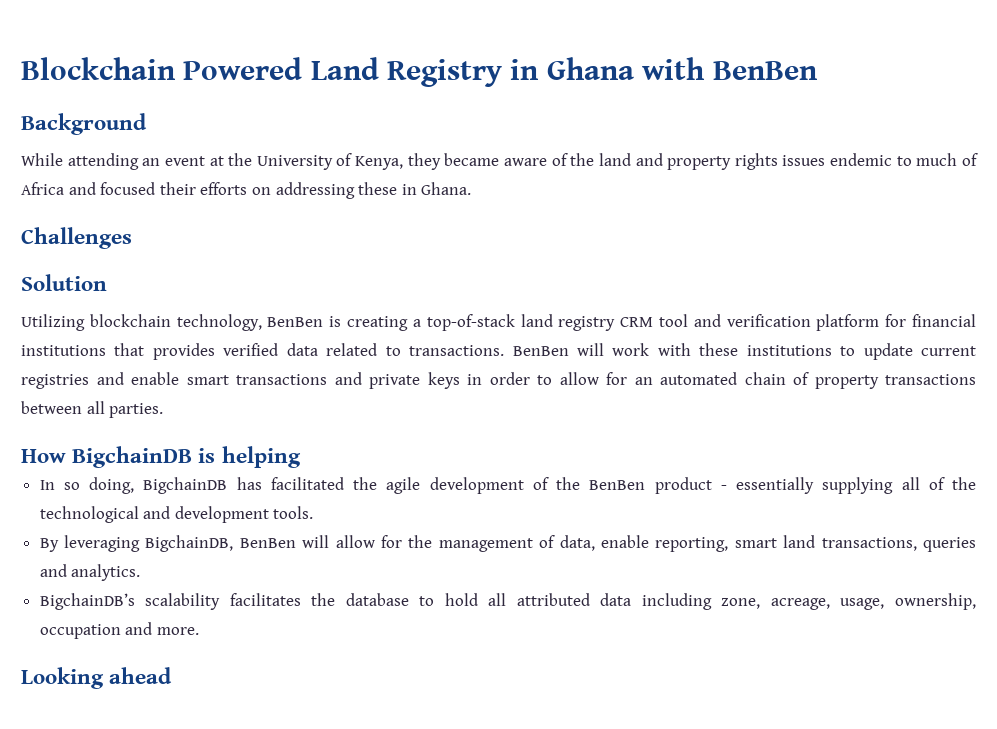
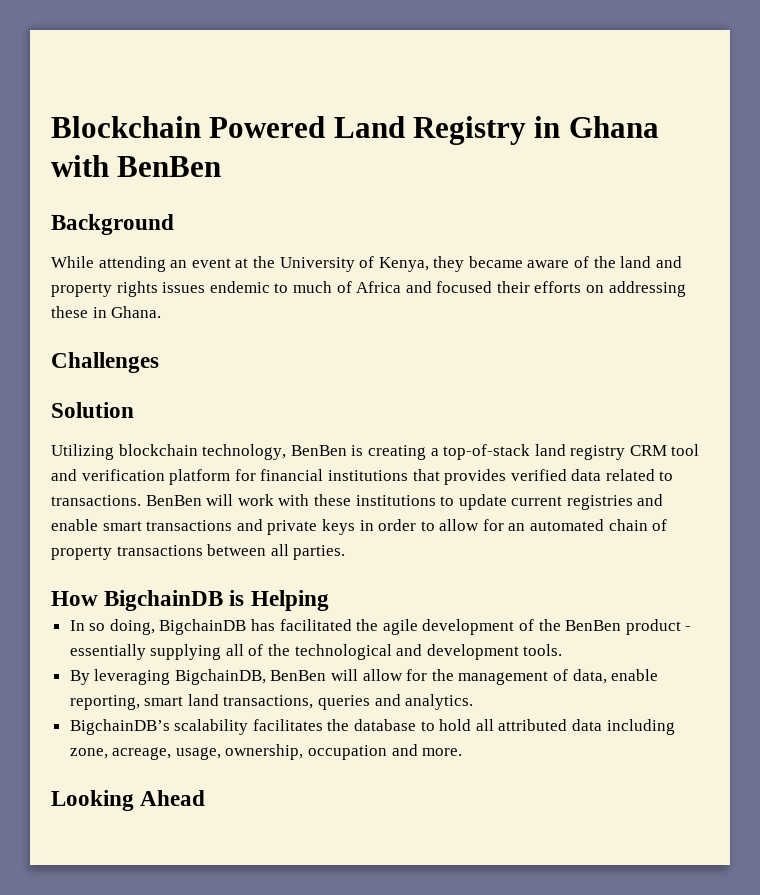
- How BigchainDB is helping
+ How BigchainDB is Helping
- Looking ahead
+ Looking Ahead

